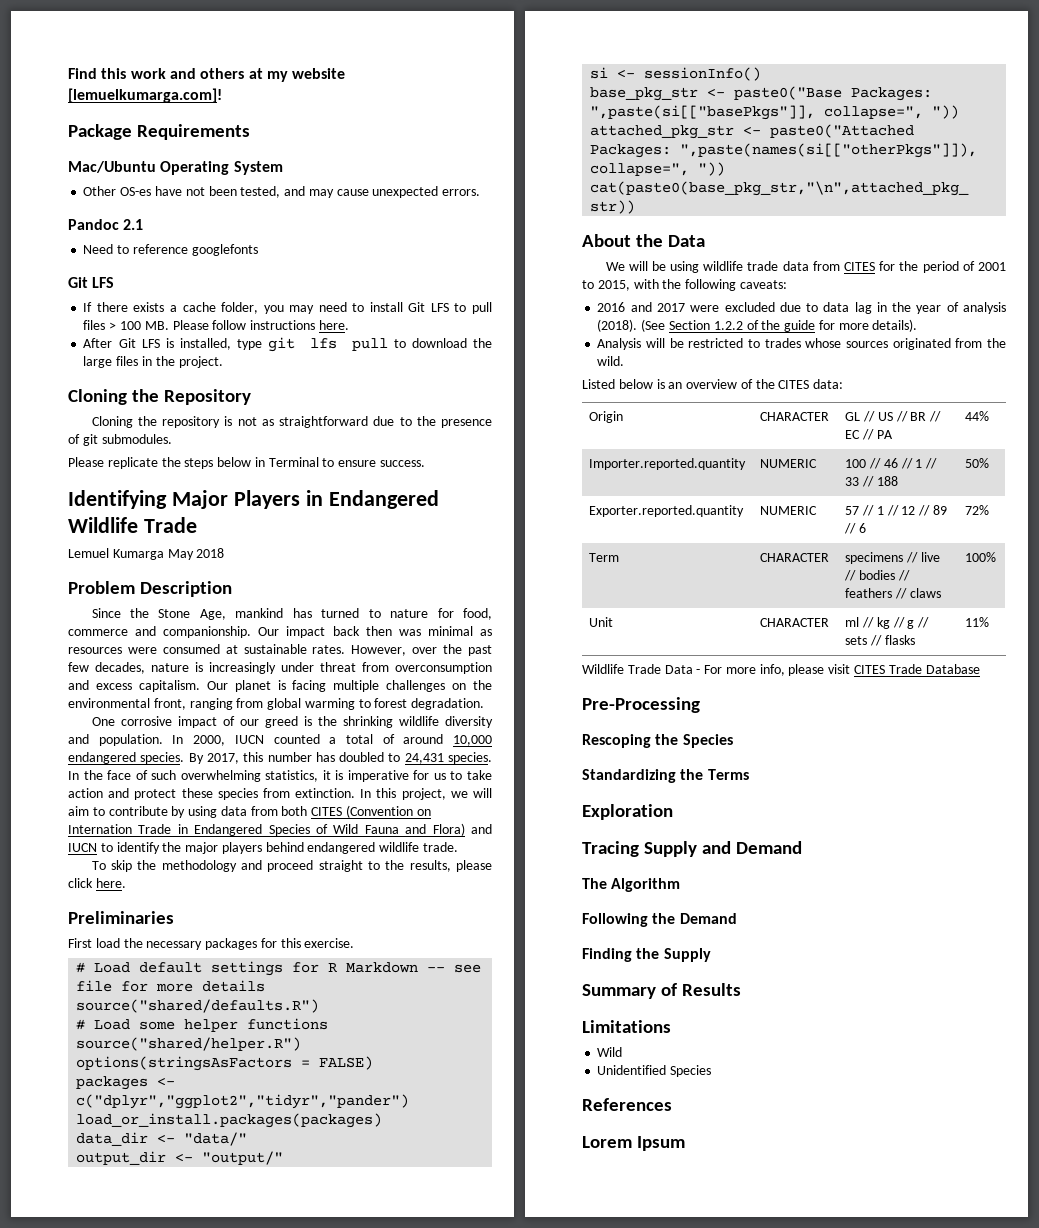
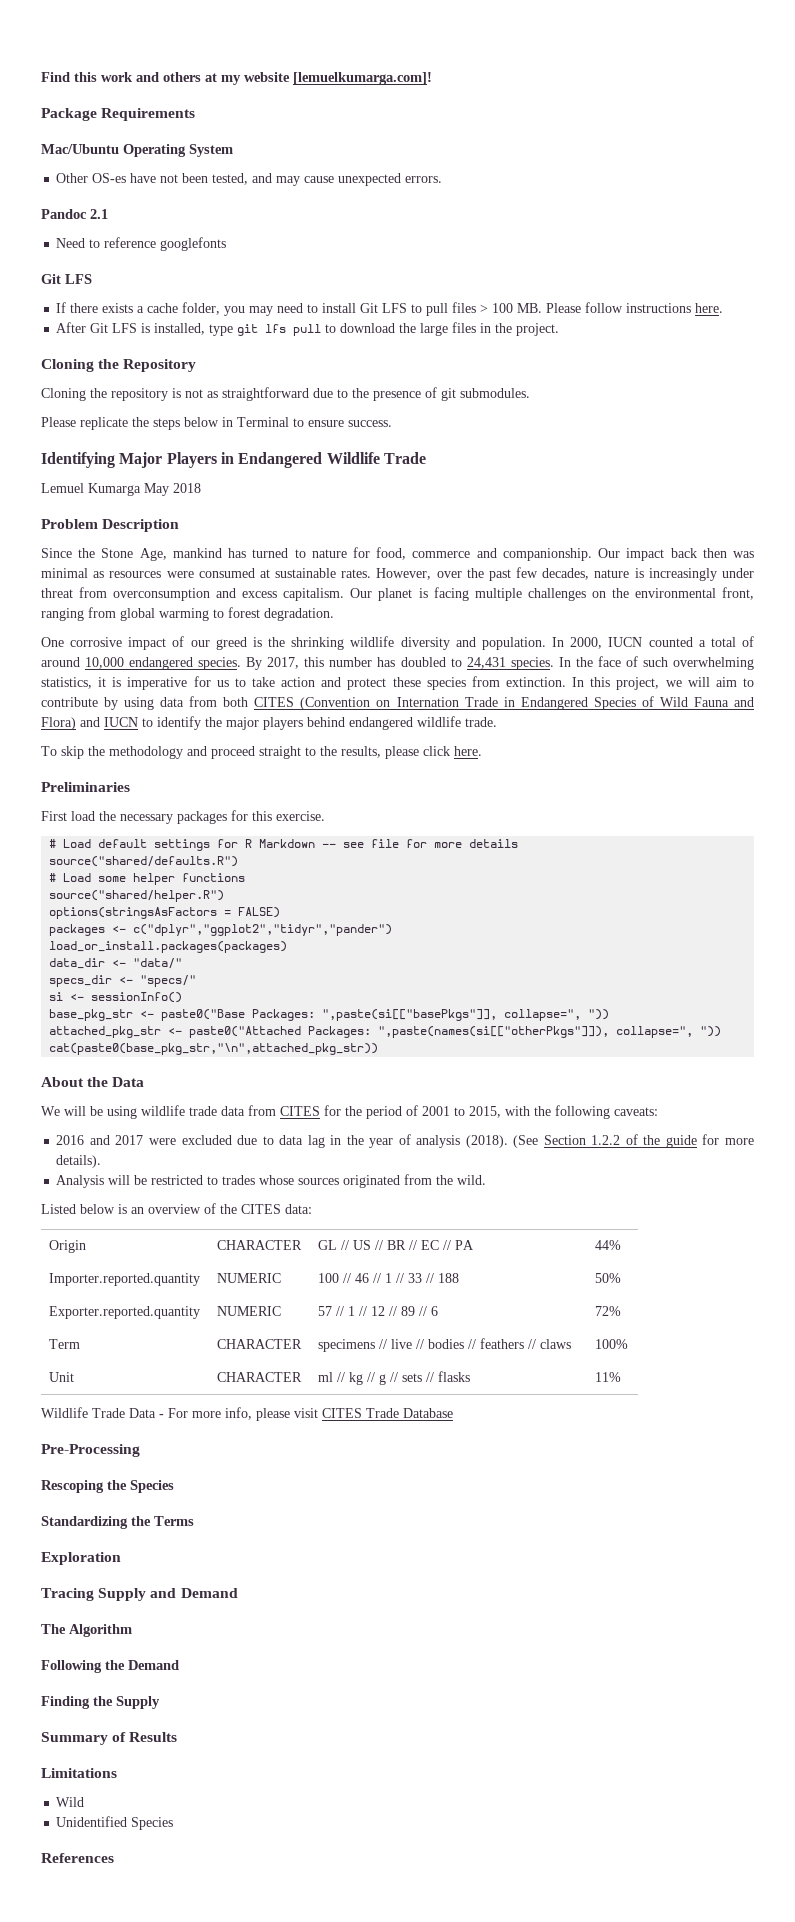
- output_dir <- "output/"
+ specs_dir <- "specs/"
- Lorem Ipsum

